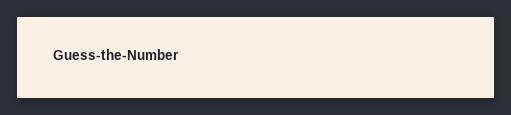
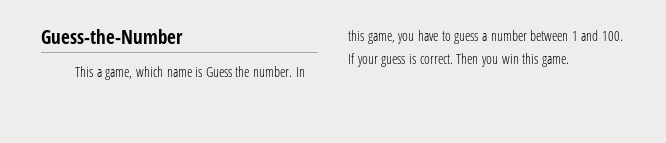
+ This a game, which name is Guess the number. In this game, you have to guess a number between 1 and 100. If your guess is correct. Then you win this game.

